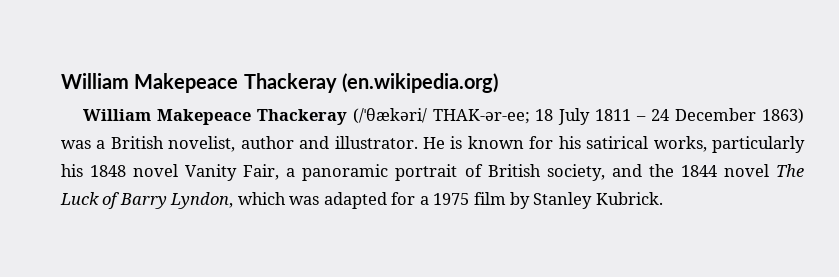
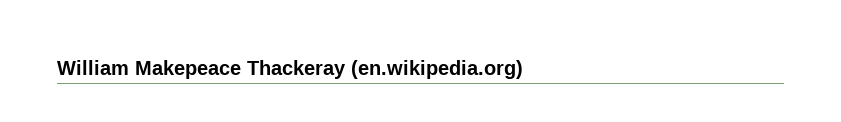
- William Makepeace Thackeray (/ˈθækəri/ THAK-ər-ee; 18 July 1811 – 24 December 1863) was a British novelist, author and illustrator. He is known for his satirical works, particularly his 1848 novel Vanity Fair, a panoramic portrait of British society, and the 1844 novel The Luck of Barry Lyndon, which was adapted for a 1975 film by Stanley Kubrick.

